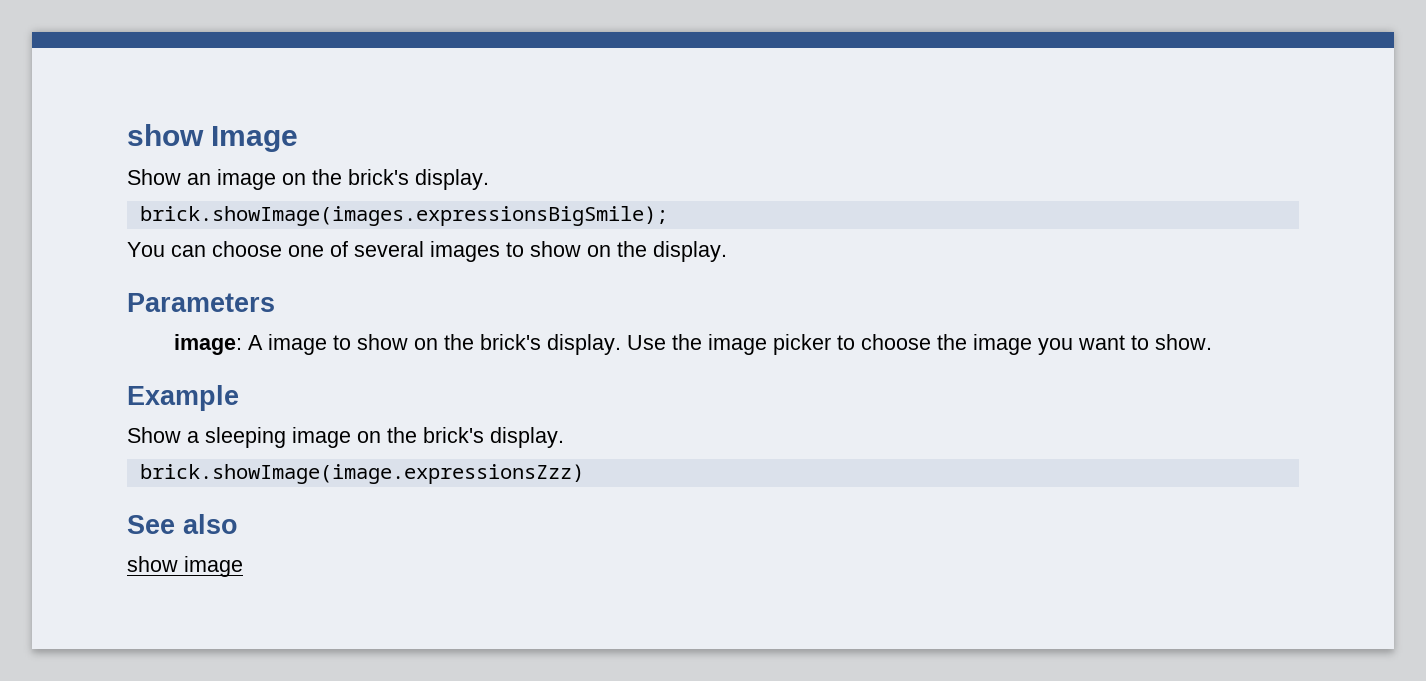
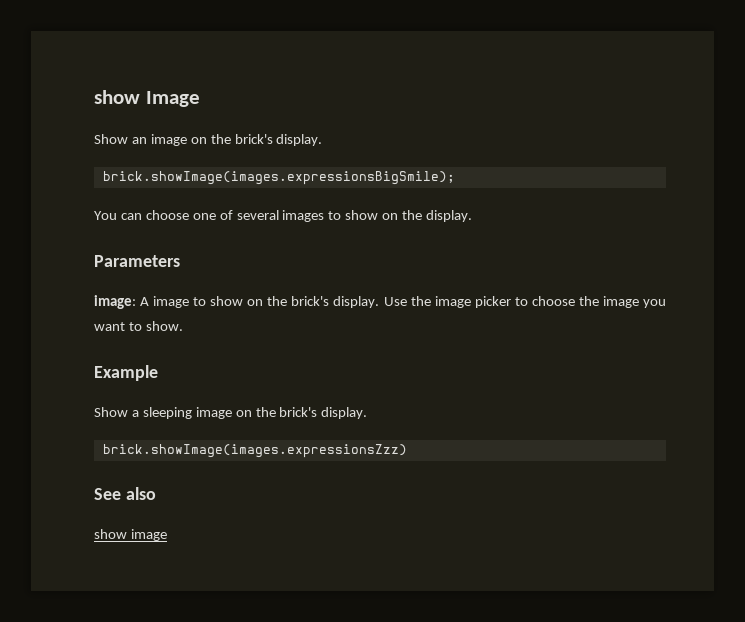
- brick.showImage(image.expressionsZzz)
+ brick.showImage(images.expressionsZzz)

